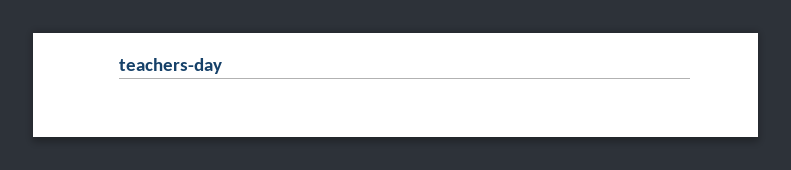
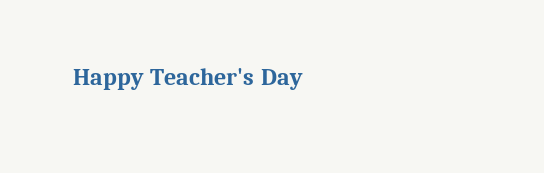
- teachers-day
+ Happy Teacher's Day

